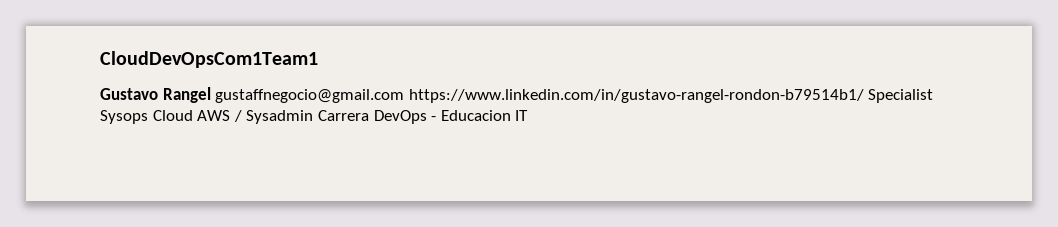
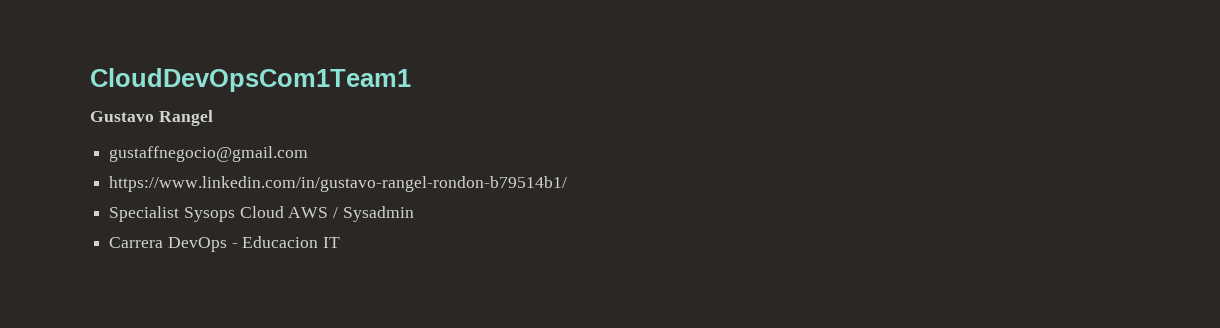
- Gustavo Rangel gustaffnegocio@gmail.com https://www.linkedin.com/in/gustavo-rangel-rondon-b79514b1/ Specialist Sysops Cloud AWS / Sysadmin Carrera DevOps - Educacion IT
+ Gustavo Rangel
+ gustaffnegocio@gmail.com
+ https://www.linkedin.com/in/gustavo-rangel-rondon-b79514b1/
+ Specialist Sysops Cloud AWS / Sysadmin
+ Carrera DevOps - Educacion IT

